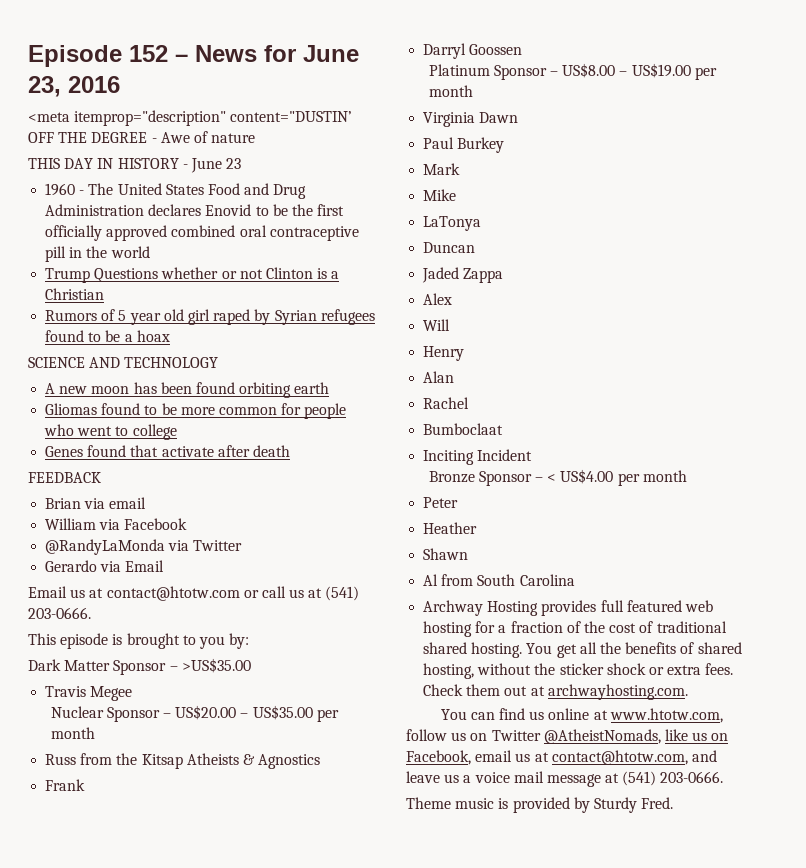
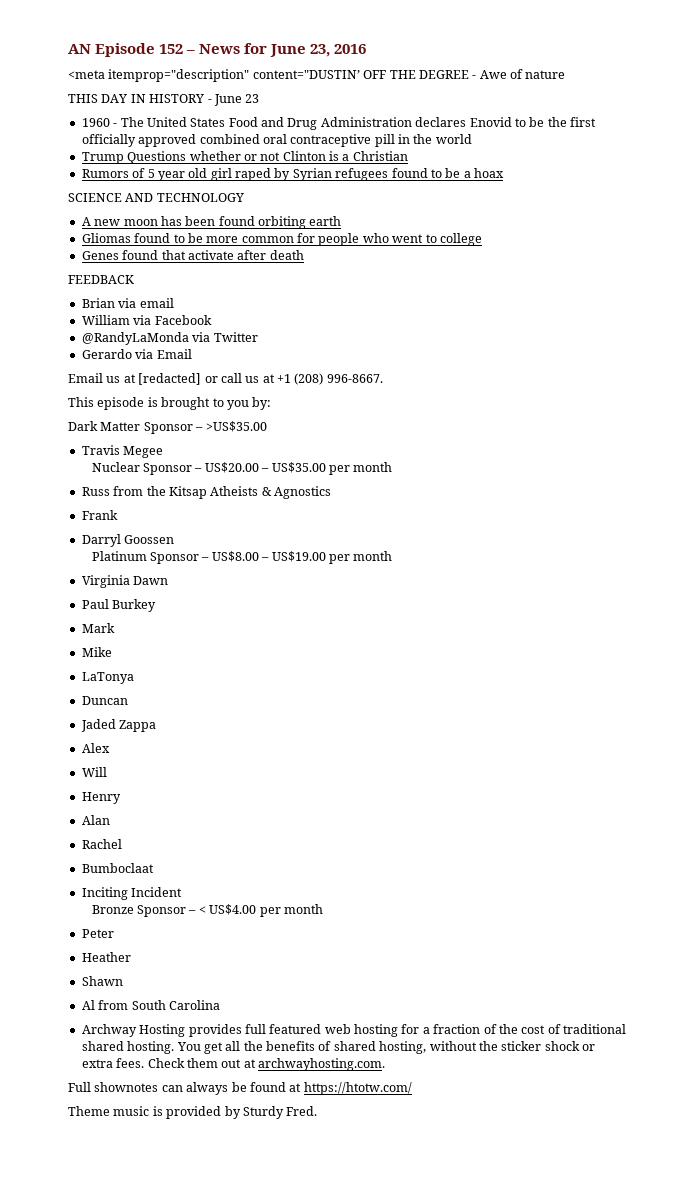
- Episode 152 – News for June 23, 2016
+ AN Episode 152 – News for June 23, 2016
- Email us at contact@htotw.com or call us at (541) 203-0666.
+ Email us at [redacted] or call us at +1 (208) 996-8667.
- You can find us online at www.htotw.com, follow us on Twitter @AtheistNomads, like us on Facebook, email us at contact@htotw.com, and leave us a voice mail message at (541) 203-0666.
+ Full shownotes can always be found at https://htotw.com/

